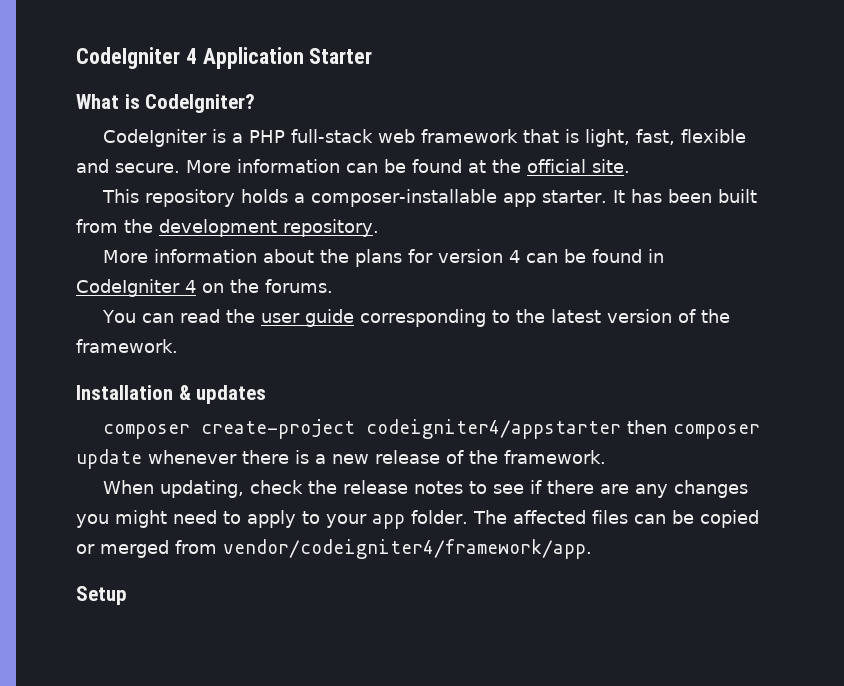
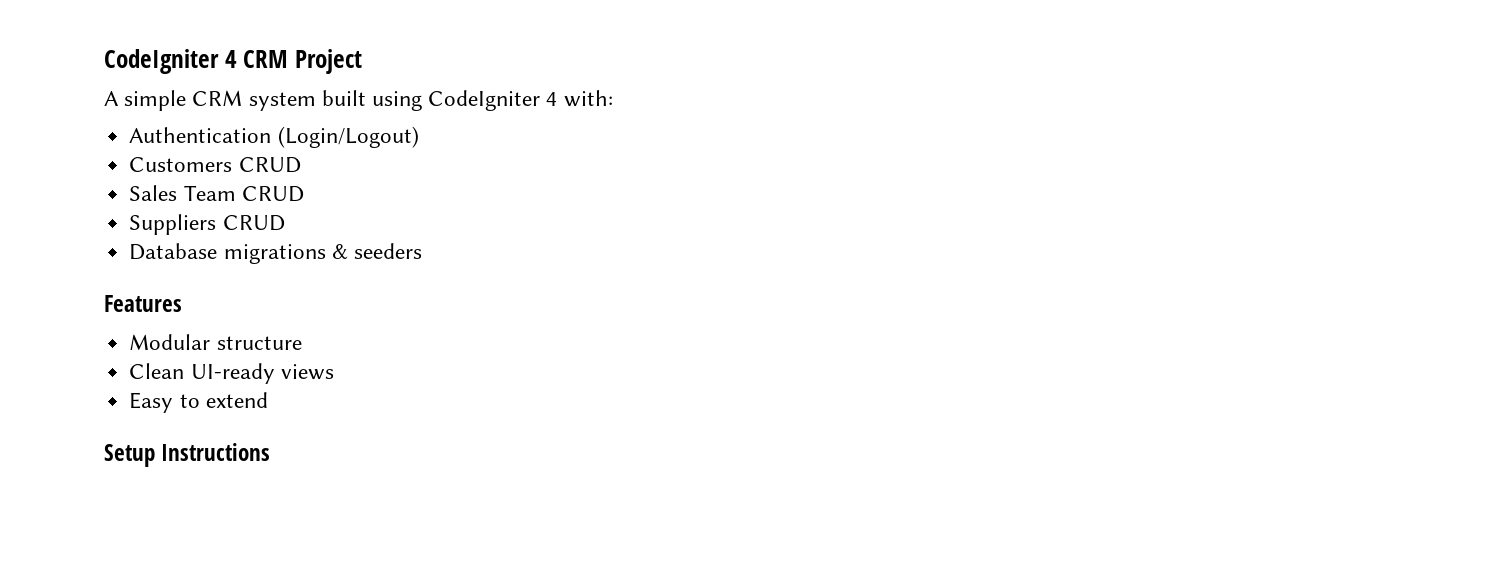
- CodeIgniter 4 Application Starter
- What is CodeIgniter?
- CodeIgniter is a PHP full-stack web framework that is light, fast, flexible and secure. More information can be found at the official site.
- This repository holds a composer-installable app starter. It has been built from the development repository.
- More information about the plans for version 4 can be found in CodeIgniter 4 on the forums.
- You can read the user guide corresponding to the latest version of the framework.
- Installation & updates
- composer create-project codeigniter4/appstarter then composer update whenever there is a new release of the framework.
- When updating, check the release notes to see if there are any changes you might need to apply to your app folder. The affected files can be copied or merged from vendor/codeigniter4/framework/app.
+ CodeIgniter 4 CRM Project
+ A simple CRM system built using CodeIgniter 4 with:
+ Authentication (Login/Logout)
+ Customers CRUD
+ Sales Team CRUD
+ Suppliers CRUD
+ Database migrations & seeders
+ Features
+ Modular structure
+ Clean UI-ready views
+ Easy to extend
- Setup
+ Setup Instructions

